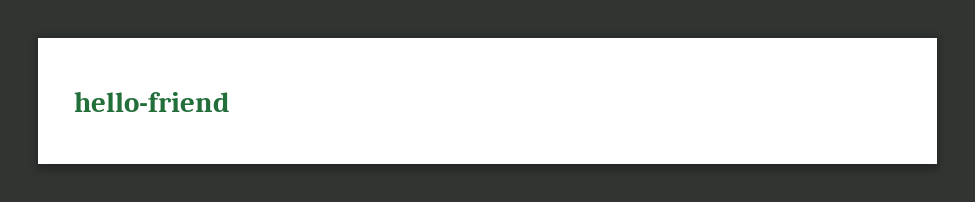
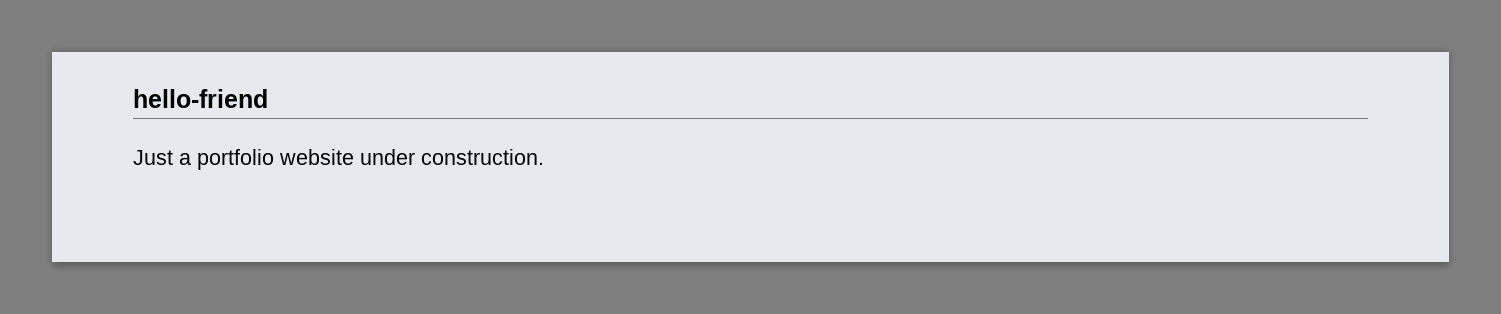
+ Just a portfolio website under construction.

